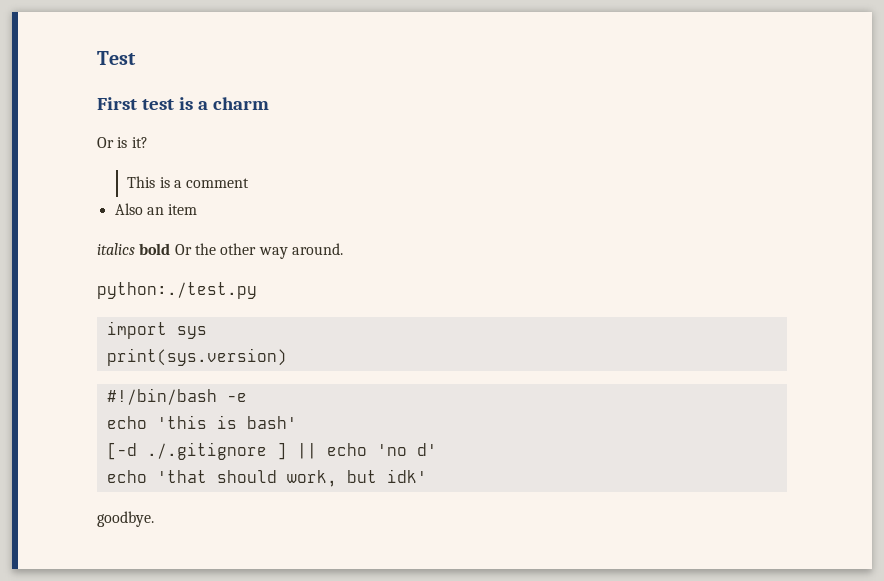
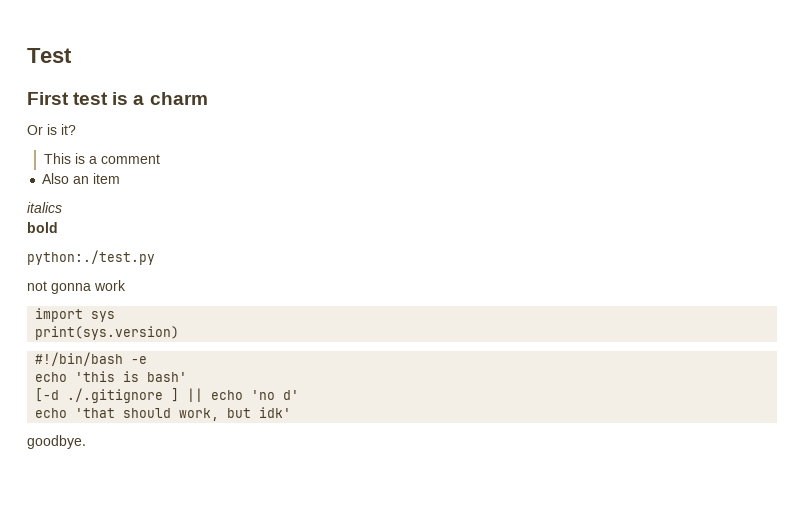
- italics bold Or the other way around.
+ italics
+ bold
  python:./test.py
+ not gonna work

